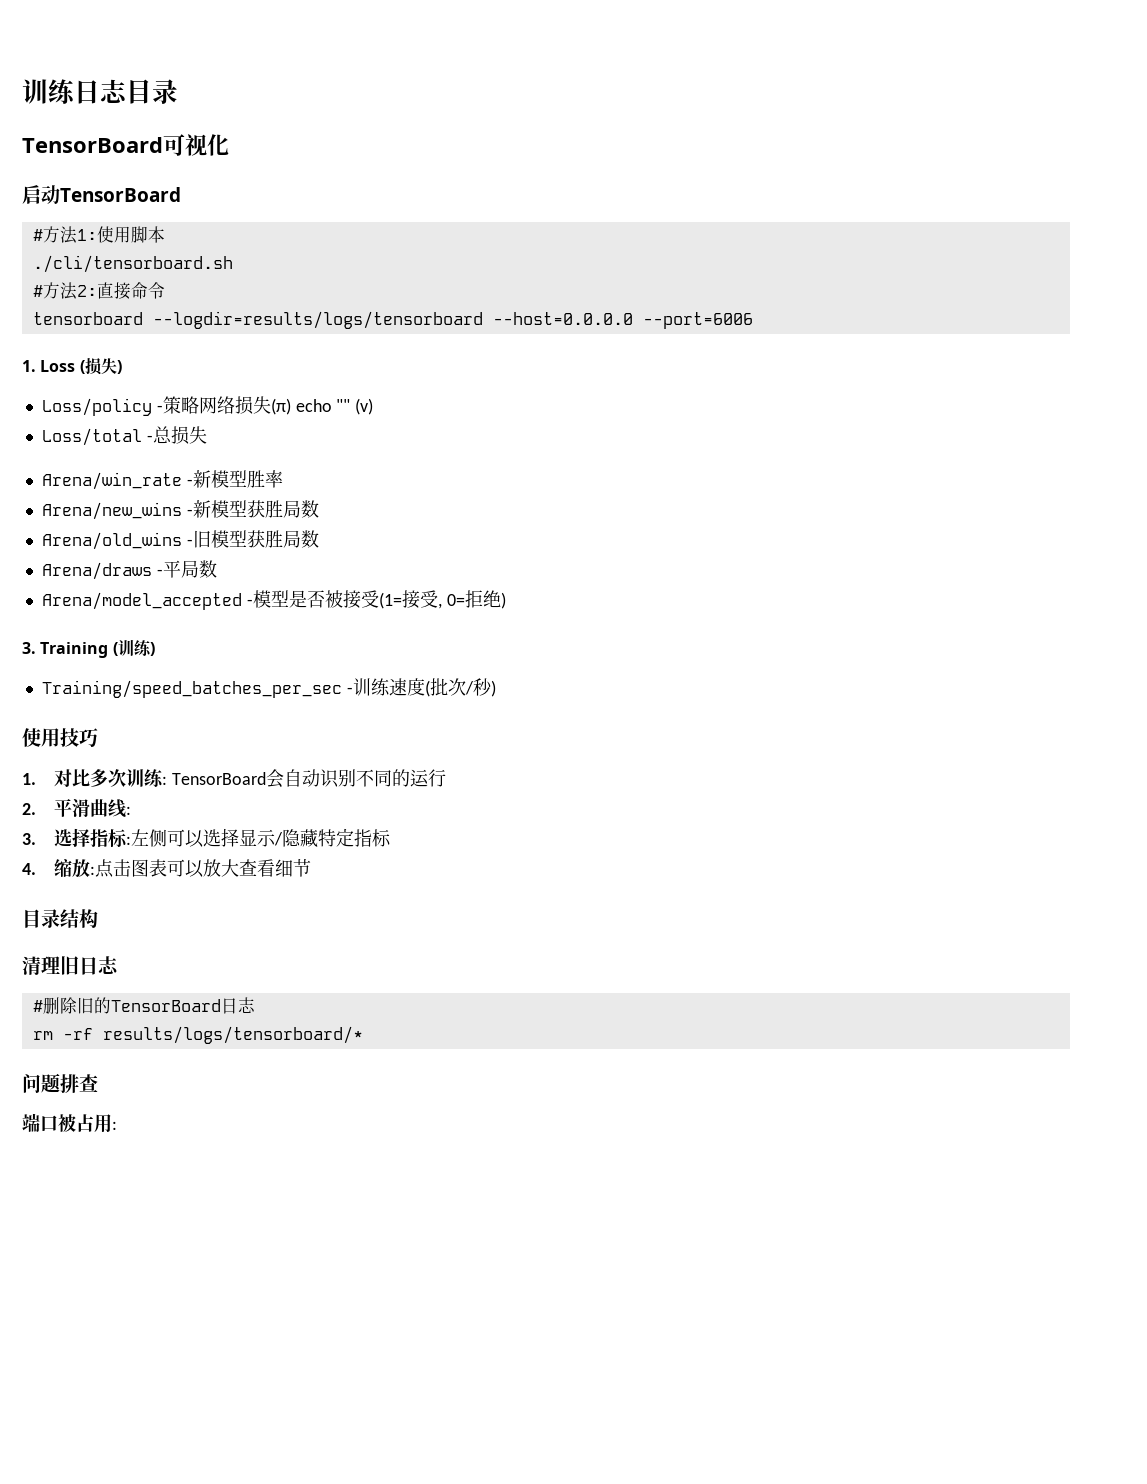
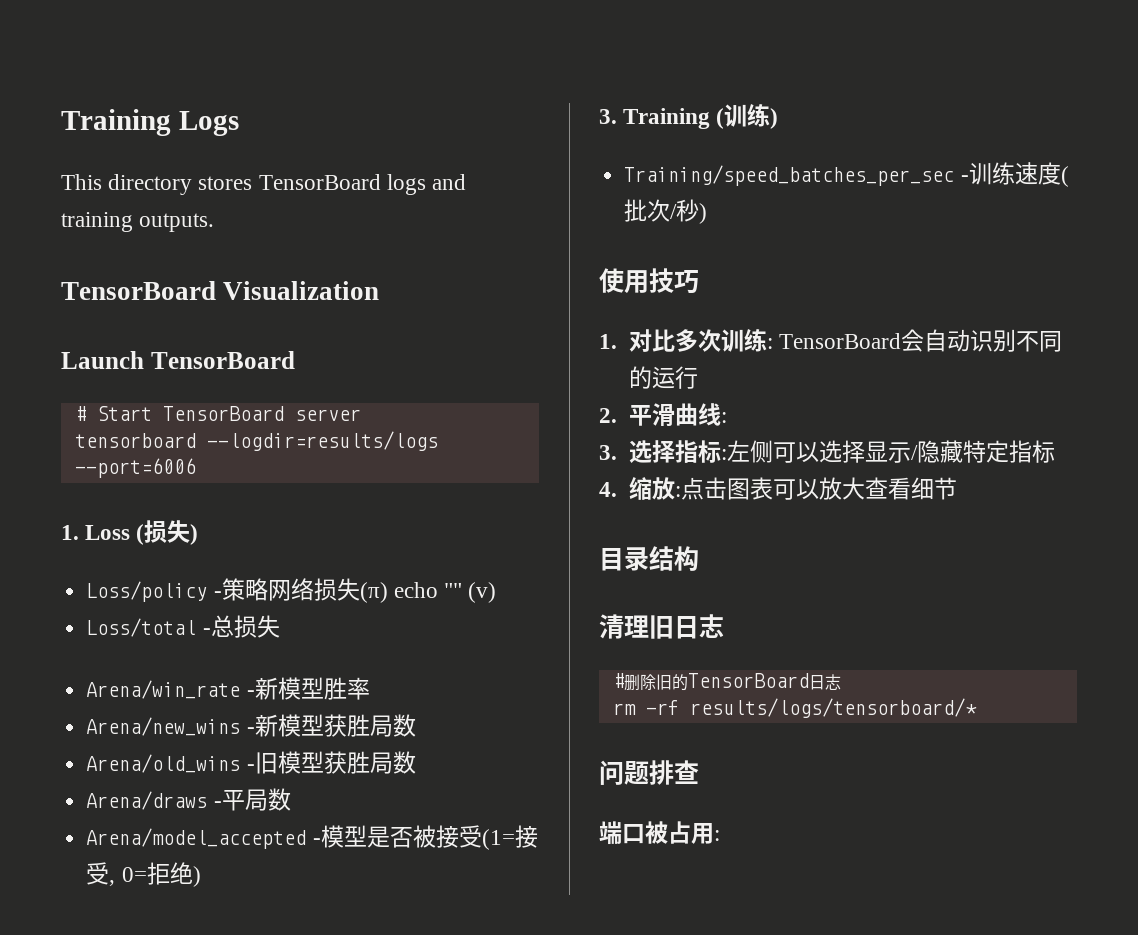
- 训练日志目录
- TensorBoard可视化
- 启动TensorBoard
+ Training Logs
+ This directory stores TensorBoard logs and training outputs.
+ TensorBoard Visualization
+ Launch TensorBoard
- #方法1:使用脚本
- ./cli/tensorboard.sh
- #方法2:直接命令
+ # Start TensorBoard server
- tensorboard --logdir=results/logs/tensorboard --host=0.0.0.0 --port=6006
+ tensorboard --logdir=results/logs --port=6006

